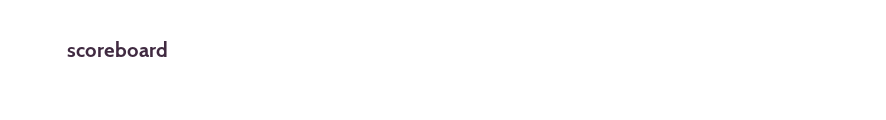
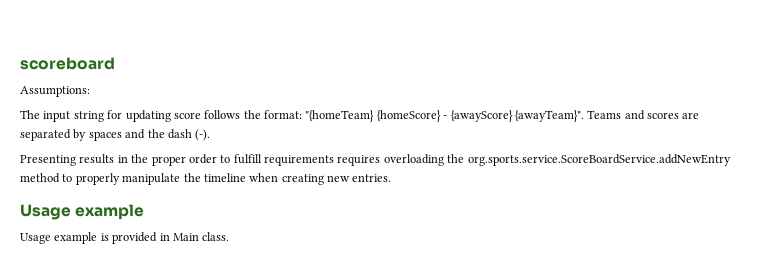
+ Assumptions:
+ The input string for updating score follows the format: "{homeTeam} {homeScore} - {awayScore} {awayTeam}". Teams and scores are separated by spaces and the dash (-).
+ Presenting results in the proper order to fulfill requirements requires overloading the org.sports.service.ScoreBoardService.addNewEntry method to properly manipulate the timeline when creating new entries.
+ Usage example
+ Usage example is provided in Main class.

